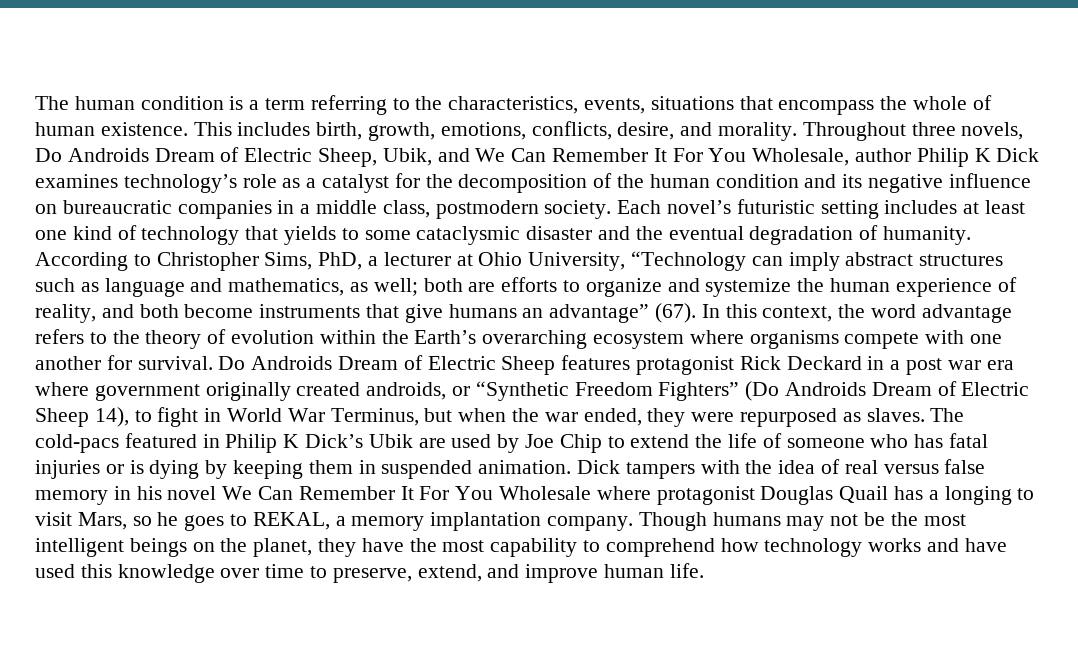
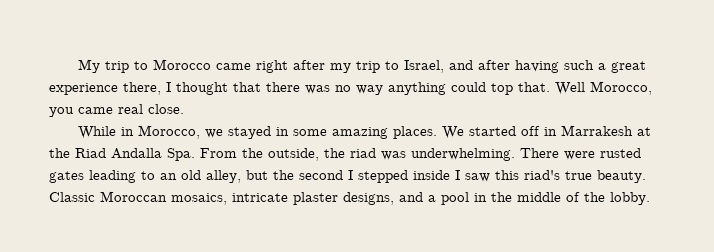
- The human condition is a term referring to the characteristics, events, situations that encompass the whole of human existence. This includes birth, growth, emotions, conflicts, desire, and morality. Throughout three novels, Do Androids Dream of Electric Sheep, Ubik, and We Can Remember It For You Wholesale, author Philip K Dick examines technology’s role as a catalyst for the decomposition of the human condition and its negative influence on bureaucratic companies in a middle class, postmodern society. Each novel’s futuristic setting includes at least one kind of technology that yields to some cataclysmic disaster and the eventual degradation of humanity. According to Christopher Sims, PhD, a lecturer at Ohio University, “Technology can imply abstract structures such as language and mathematics, as well; both are efforts to organize and systemize the human experience of reality, and both become instruments that give humans an advantage” (67). In this context, the word advantage refers to the theory of evolution within the Earth’s overarching ecosystem where organisms compete with one another for survival. Do Androids Dream of Electric Sheep features protagonist Rick Deckard in a post war era where government originally created androids, or “Synthetic Freedom Fighters” (Do Androids Dream of Electric Sheep 14), to fight in World War Terminus, but when the war ended, they were repurposed as slaves. The cold-pacs featured in Philip K Dick’s Ubik are used by Joe Chip to extend the life of someone who has fatal injuries or is dying by keeping them in suspended animation. Dick tampers with the idea of real versus false memory in his novel We Can Remember It For You Wholesale where protagonist Douglas Quail has a longing to visit Mars, so he goes to REKAL, a memory implantation company. Though humans may not be the most intelligent beings on the planet, they have the most capability to comprehend how technology works and have used this knowledge over time to preserve, extend, and improve human life.
+ My trip to Morocco came right after my trip to Israel, and after having such a great experience there, I thought that there was no way anything could top that. Well Morocco, you came real close.
+ While in Morocco, we stayed in some amazing places. We started off in Marrakesh at the Riad Andalla Spa. From the outside, the riad was underwhelming. There were rusted gates leading to an old alley, but the second I stepped inside I saw this riad's true beauty. Classic Moroccan mosaics, intricate plaster designs, and a pool in the middle of the lobby.

